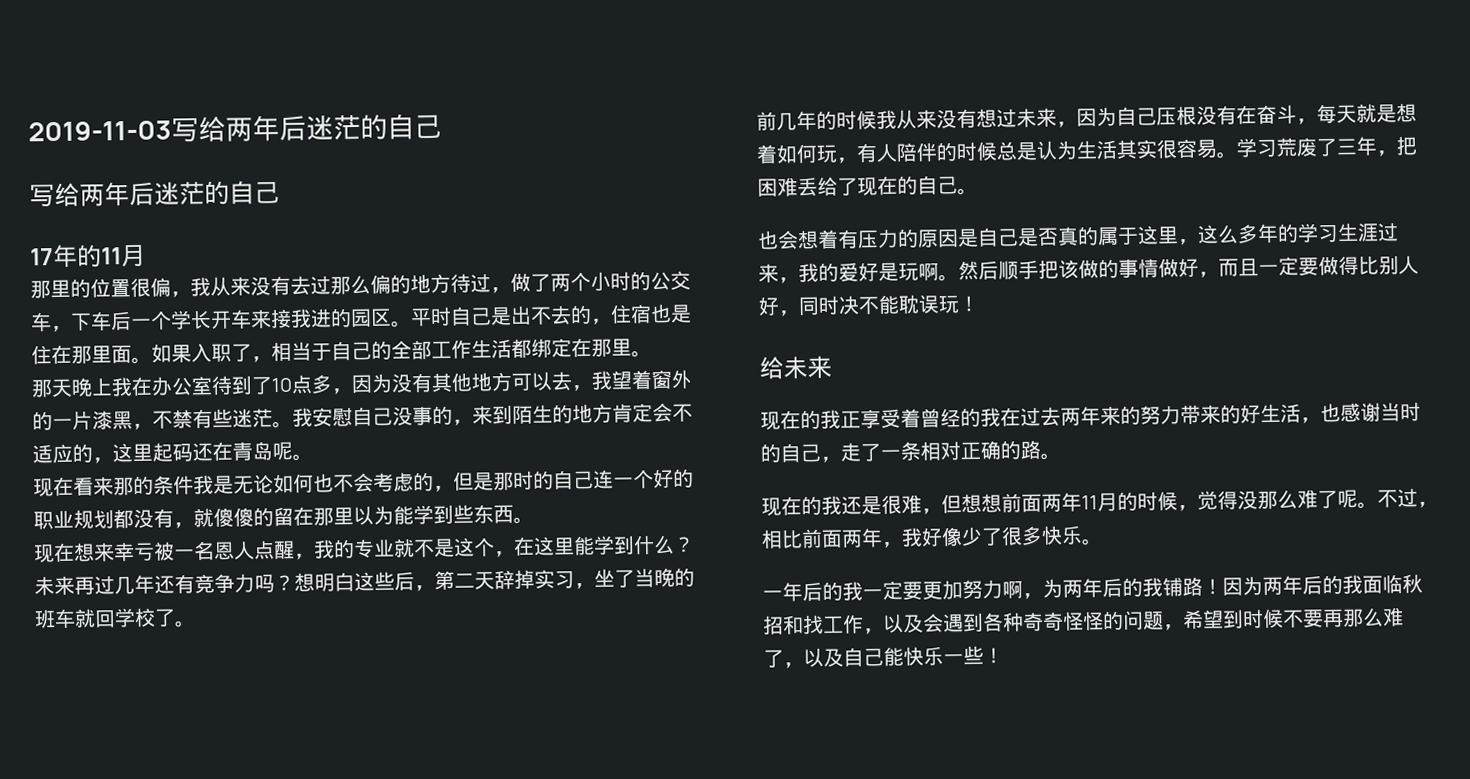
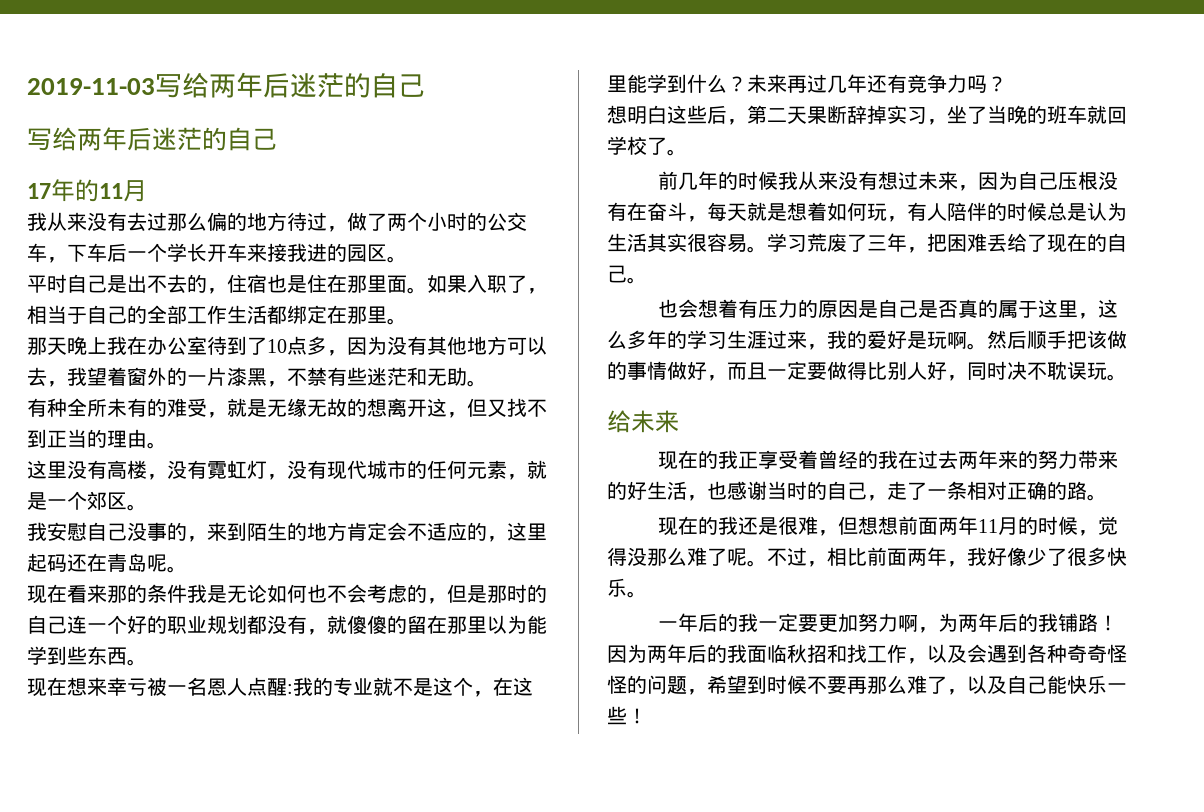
- 那里的位置很偏，我从来没有去过那么偏的地方待过，做了两个小时的公交车，下车后一个学长开车来接我进的园区。平时自己是出不去的，住宿也是住在那里面。
+ 我从来没有去过那么偏的地方待过，做了两个小时的公交车，下车后一个学长开车来接我进的园区。
+ 平时自己是出不去的，住宿也是住在那里面。
- 那天晚上我在办公室待到了10点多，因为没有其他地方可以去，我望着窗外的一片漆黑，不禁有些迷茫。我安慰自己没事的，来到陌生的地方肯定会不适应的，这里起码还在青岛呢。
+ 那天晚上我在办公室待到了10点多，因为没有其他地方可以去，我望着窗外的一片漆黑，不禁有些迷茫和无助。
+ 有种全所未有的难受，就是无缘无故的想离开这，但又找不到正当的理由。
+ 这里没有高楼，没有霓虹灯，没有现代城市的任何元素，就是一个郊区。
+ 我安慰自己没事的，来到陌生的地方肯定会不适应的，这里起码还在青岛呢。
- 现在想来幸亏被一名恩人点醒，我的专业就不是这个，在这里能学到什么？
+ 现在想来幸亏被一名恩人点醒:我的专业就不是这个，在这里能学到什么？
- 未来再过几年还有竞争力吗？想明白这些后，第二天辞掉实习，坐了当晚的班车就回学校了。
+ 未来再过几年还有竞争力吗？
+ 想明白这些后，第二天果断辞掉实习，坐了当晚的班车就回学校了。
- 然后顺手把该做的事情做好，而且一定要做得比别人好，同时决不能耽误玩！
+ 然后顺手把该做的事情做好，而且一定要做得比别人好，同时决不耽误玩。

